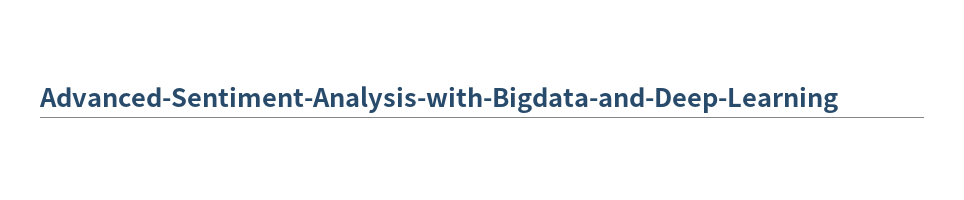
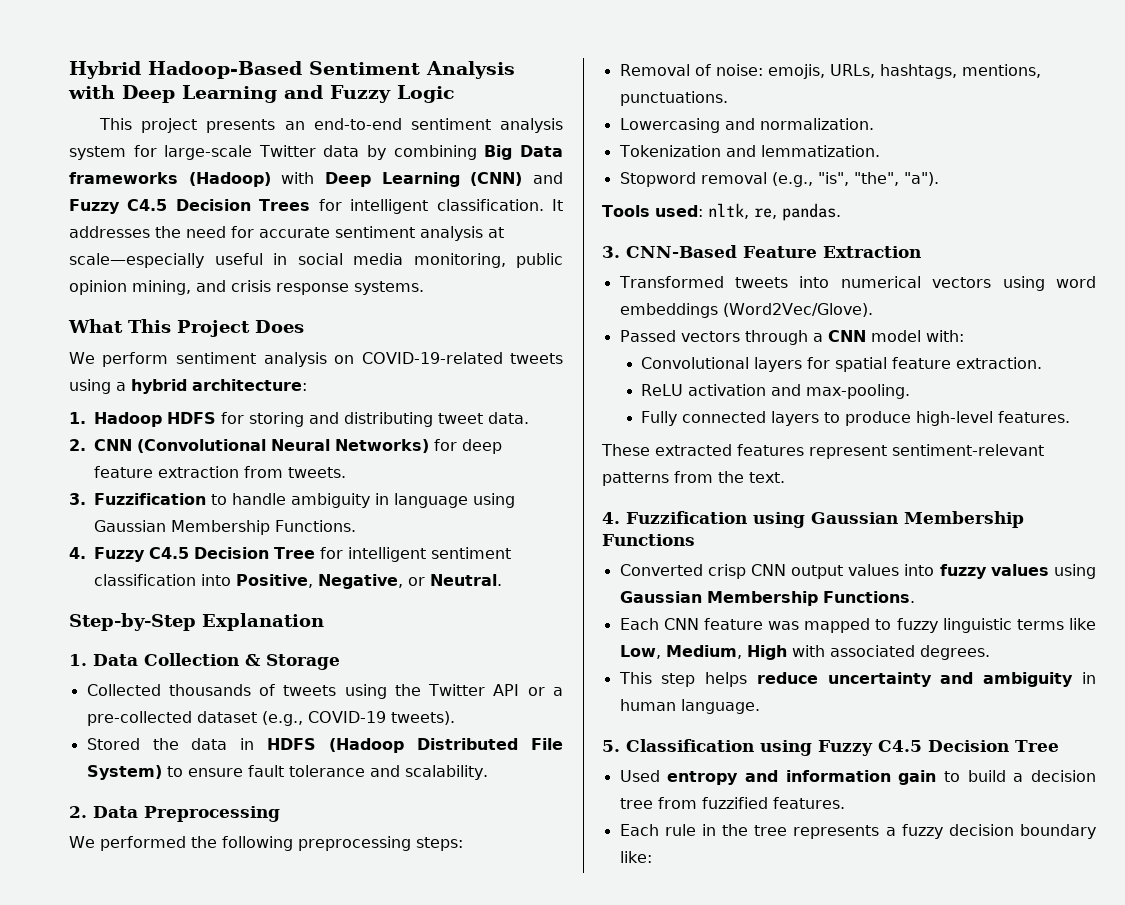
- Advanced-Sentiment-Analysis-with-Bigdata-and-Deep-Learning
+ Hybrid Hadoop-Based Sentiment Analysis with Deep Learning and Fuzzy Logic
+ This project presents an end-to-end sentiment analysis system for large-scale Twitter data by combining Big Data frameworks (Hadoop) with Deep Learning (CNN) and Fuzzy C4.5 Decision Trees for intelligent classification. It addresses the need for accurate sentiment analysis at scale—especially useful in social media monitoring, public opinion mining, and crisis response systems.
+ What This Project Does
+ We perform sentiment analysis on COVID-19-related tweets using a hybrid architecture:
+ 1. Hadoop HDFS for storing and distributing tweet data.
+ 2. CNN (Convolutional Neural Networks) for deep feature extraction from tweets.
+ 3. Fuzzification to handle ambiguity in language using Gaussian Membership Functions.
+ 4. Fuzzy C4.5 Decision Tree for intelligent sentiment classification into Positive, Negative, or Neutral.
+ Step-by-Step Explanation
+ 1. Data Collection & Storage
+ Collected thousands of tweets using the Twitter API or a pre-collected dataset (e.g., COVID-19 tweets).
+ Stored the data in HDFS (Hadoop Distributed File System) to ensure fault tolerance and scalability.
+ 2. Data Preprocessing
+ We performed the following preprocessing steps:
+ Removal of noise: emojis, URLs, hashtags, mentions, punctuations.
+ Lowercasing and normalization.
+ Tokenization and lemmatization.
+ Stopword removal (e.g., "is", "the", "a").
+ Tools used: nltk, re, pandas.
+ 3. CNN-Based Feature Extraction
+ Transformed tweets into numerical vectors using word embeddings (Word2Vec/Glove).
+ Passed vectors through a CNN model with:
+ Convolutional layers for spatial feature extraction.
+ ReLU activation and max-pooling.
+ Fully connected layers to produce high-level features.
+ These extracted features represent sentiment-relevant patterns from the text.
+ 4. Fuzzification using Gaussian Membership Functions
+ Converted crisp CNN output values into fuzzy values using Gaussian Membership Functions.
+ Each CNN feature was mapped to fuzzy linguistic terms like Low, Medium, High with associated degrees.
+ This step helps reduce uncertainty and ambiguity in human language.
+ 5. Classification using Fuzzy C4.5 Decision Tree
+ Used entropy and information gain to build a decision tree from fuzzified features.
+ Each rule in the tree represents a fuzzy decision boundary like:

